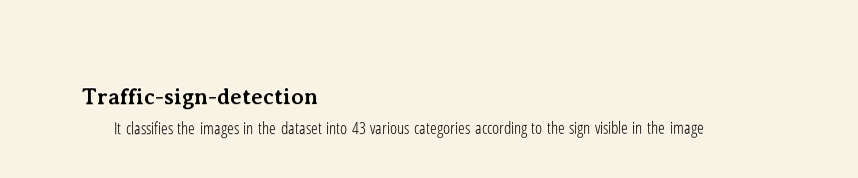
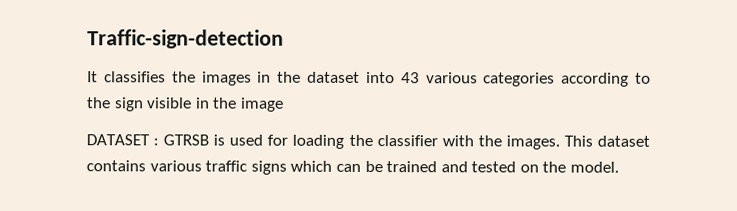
+ DATASET : GTRSB is used for loading the classifier with the images. This dataset contains various traffic signs which can be trained and tested on the model.

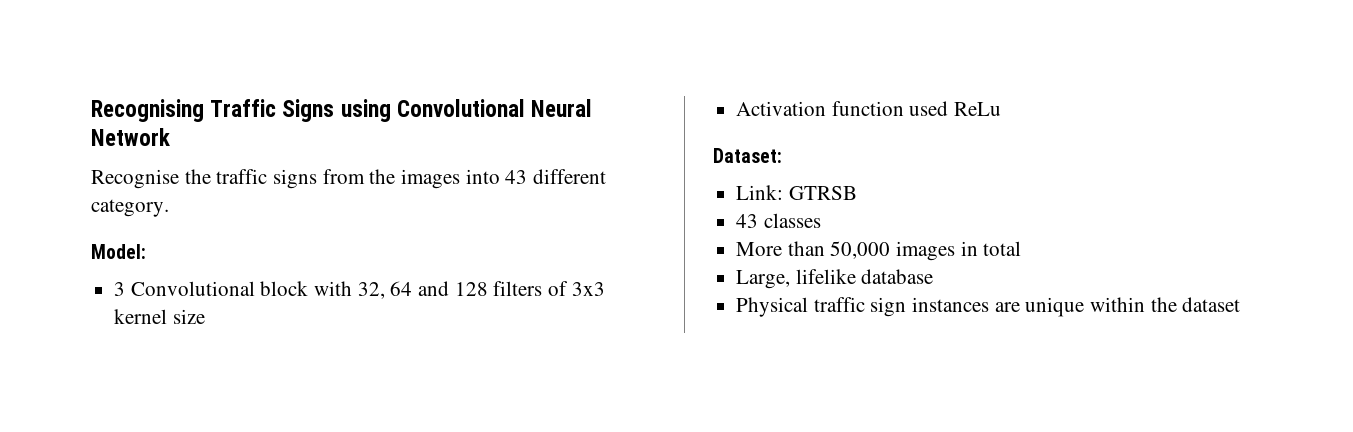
- Traffic-sign-detection
- It classifies the images in the dataset into 43 various categories according to the sign visible in the image
- DATASET : GTRSB is used for loading the classifier with the images. This dataset contains various traffic signs which can be trained and tested on the model.
+ Recognising Traffic Signs using Convolutional Neural Network
+ Recognise the traffic signs from the images into 43 different category.
+ Model:
+ 3 Convolutional block with 32, 64 and 128 filters of 3x3 kernel size
+ Activation function used ReLu
+ Dataset:
+ Link: GTRSB
+ 43 classes
+ More than 50,000 images in total
+ Large, lifelike database
+ Physical traffic sign instances are unique within the dataset

